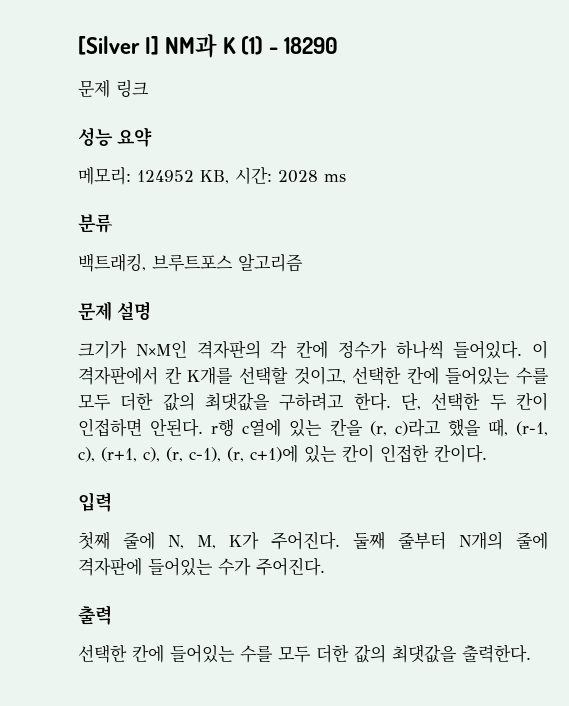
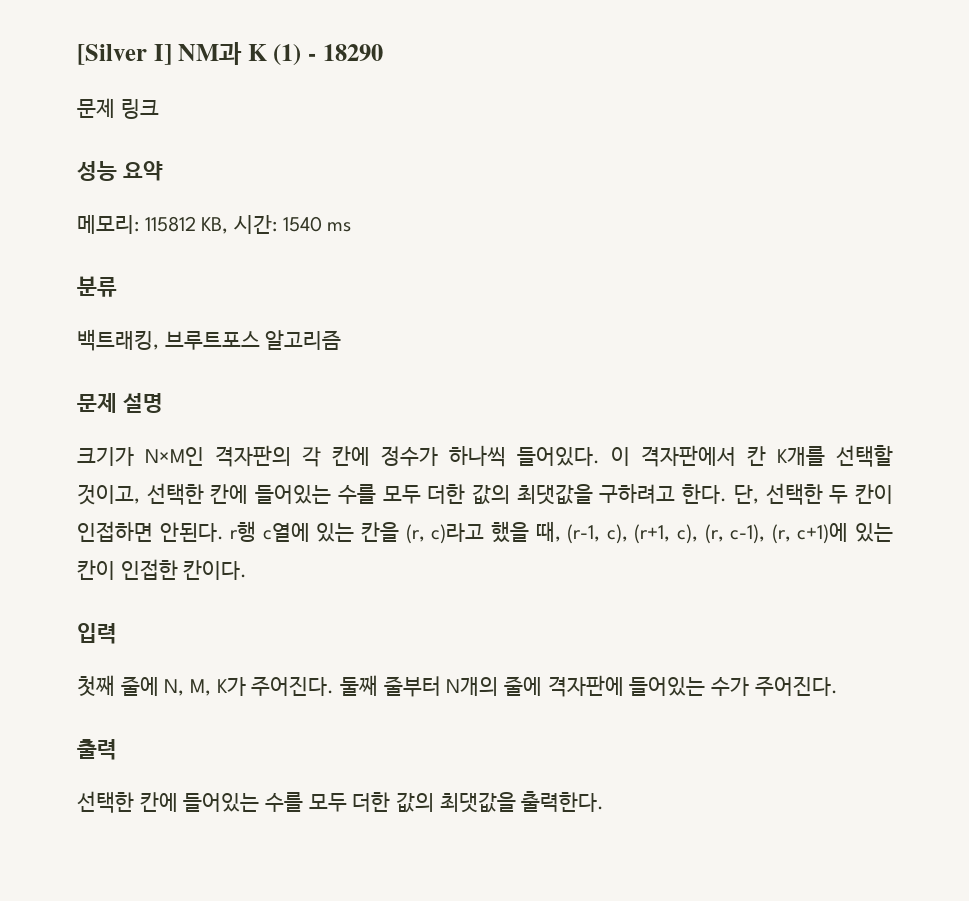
- 메모리: 124952 KB, 시간: 2028 ms
+ 메모리: 115812 KB, 시간: 1540 ms

